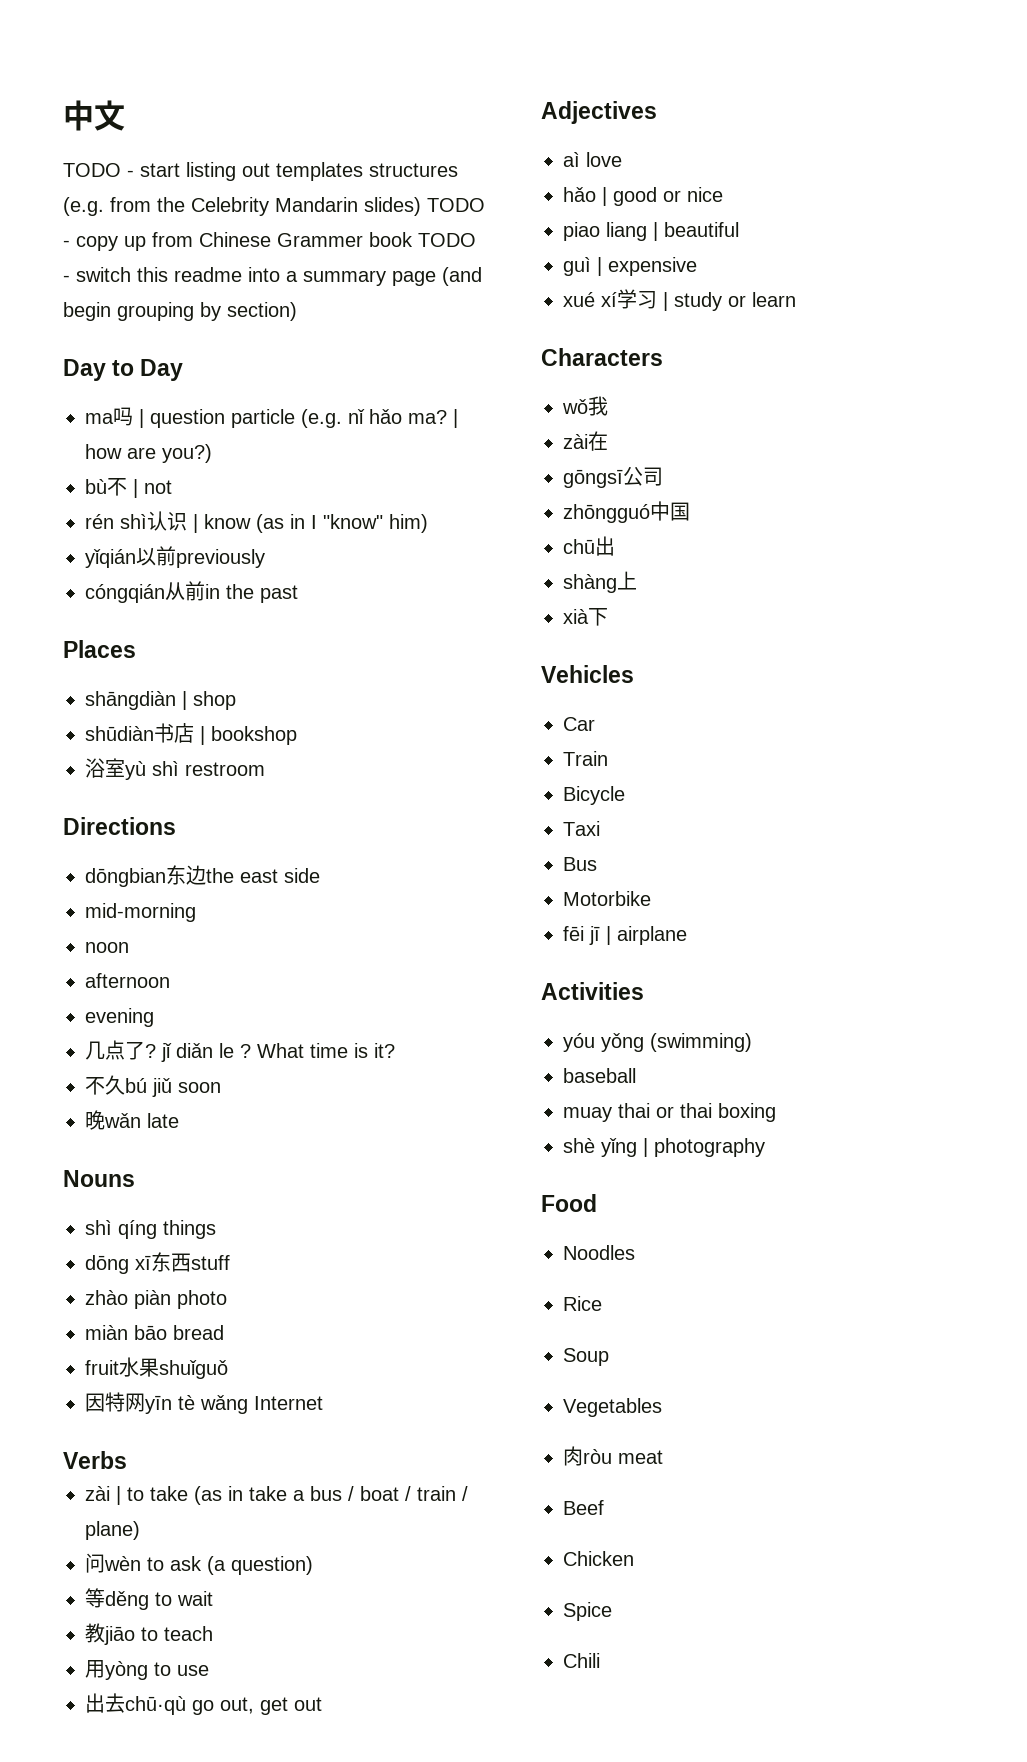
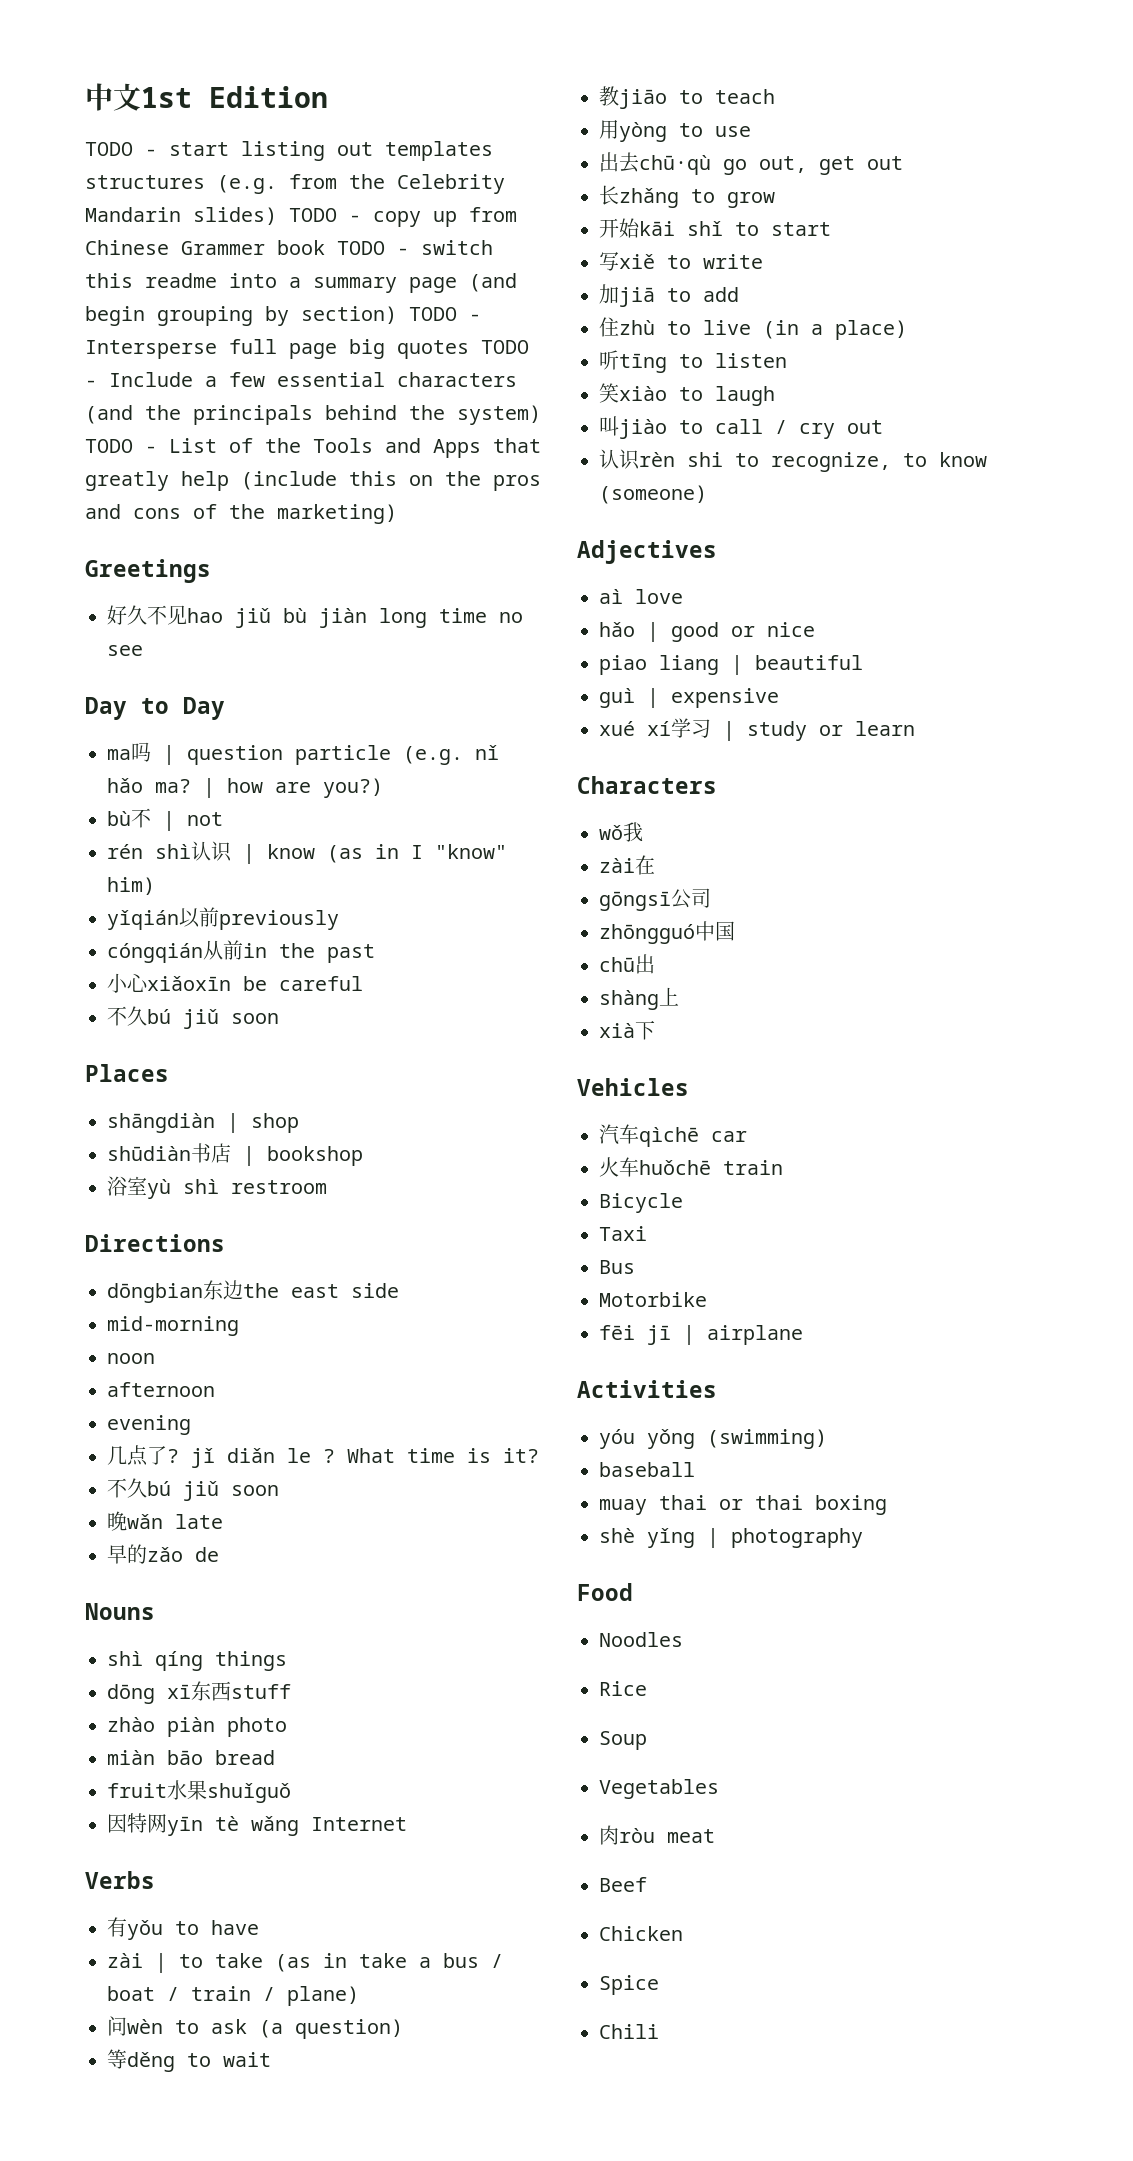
- 中文
+ 中文1st Edition
- TODO - start listing out templates structures (e.g. from the Celebrity Mandarin slides) TODO - copy up from Chinese Grammer book TODO - switch this readme into a summary page (and begin grouping by section)
+ TODO - start listing out templates structures (e.g. from the Celebrity Mandarin slides) TODO - copy up from Chinese Grammer book TODO - switch this readme into a summary page (and begin grouping by section) TODO - Intersperse full page big quotes TODO - Include a few essential characters (and the principals behind the system) TODO - List of the Tools and Apps that greatly help (include this on the pros and cons of the marketing)
+ Greetings
+ 好久不见hao jiǔ bù jiàn long time no see
+ 小心xiǎoxīn be careful
+ 不久bú jiǔ soon
+ 早的zǎo de
+ 有yǒu to have
+ 长zhǎng to grow
+ 开始kāi shǐ to start
+ 写xiě to write
+ 加jiā to add
+ 住zhù to live (in a place)
+ 听tīng to listen
+ 笑xiào to laugh
+ 叫jiào to call / cry out
+ 认识rèn shi to recognize, to know (someone)
- Car
- Train
+ 汽车qìchē car
+ 火车huǒchē train

